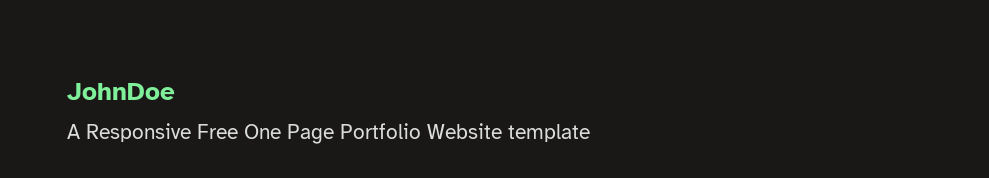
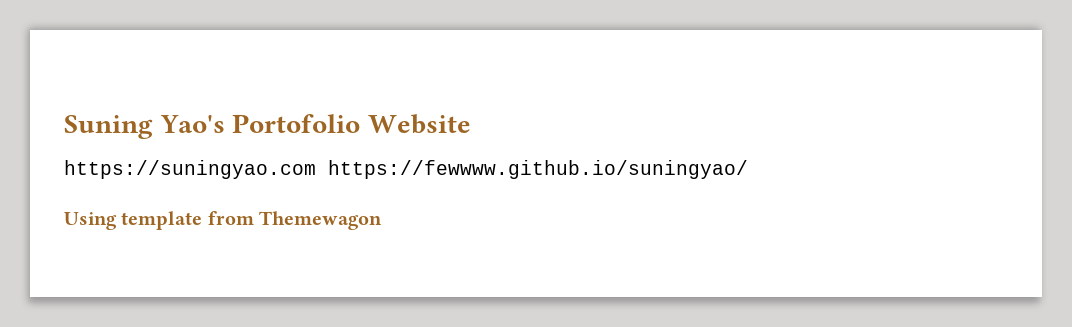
- JohnDoe
- A Responsive Free One Page Portfolio Website template
+ Suning Yao's Portofolio Website
+ https://suningyao.com https://fewwww.github.io/suningyao/
+ Using template from Themewagon

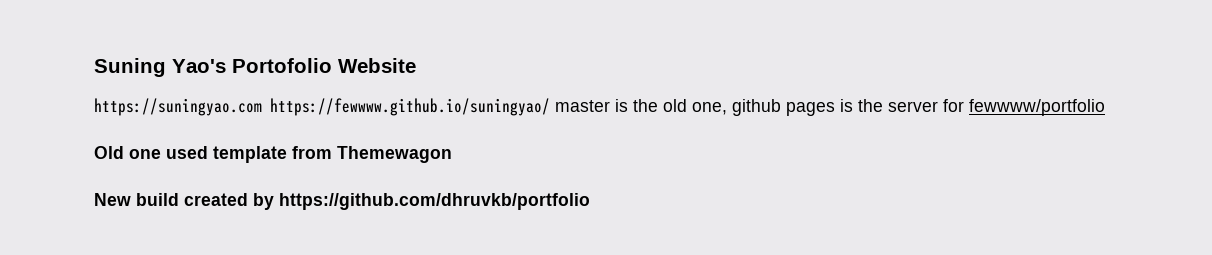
- https://suningyao.com https://fewwww.github.io/suningyao/
- Using template from Themewagon
+ https://suningyao.com https://fewwww.github.io/suningyao/ master is the old one, github pages is the server for fewwww/portfolio
+ Old one used template from Themewagon
+ New build created by https://github.com/dhruvkb/portfolio

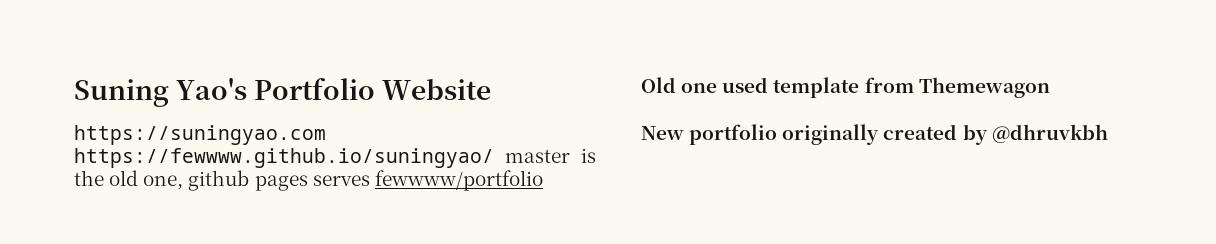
- Suning Yao's Portofolio Website
+ Suning Yao's Portfolio Website
- https://suningyao.com https://fewwww.github.io/suningyao/ master is the old one, github pages is the server for fewwww/portfolio
+ https://suningyao.com https://fewwww.github.io/suningyao/ master is the old one, github pages serves fewwww/portfolio
- New build created by https://github.com/dhruvkb/portfolio
+ New portfolio originally created by @dhruvkbh

